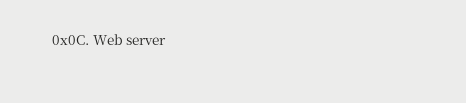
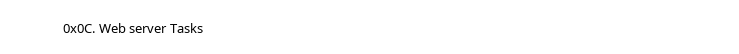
- Web server
+ Web server Tasks

